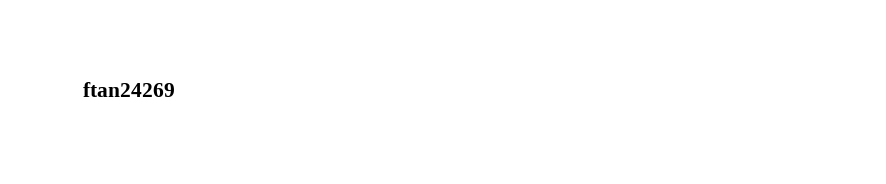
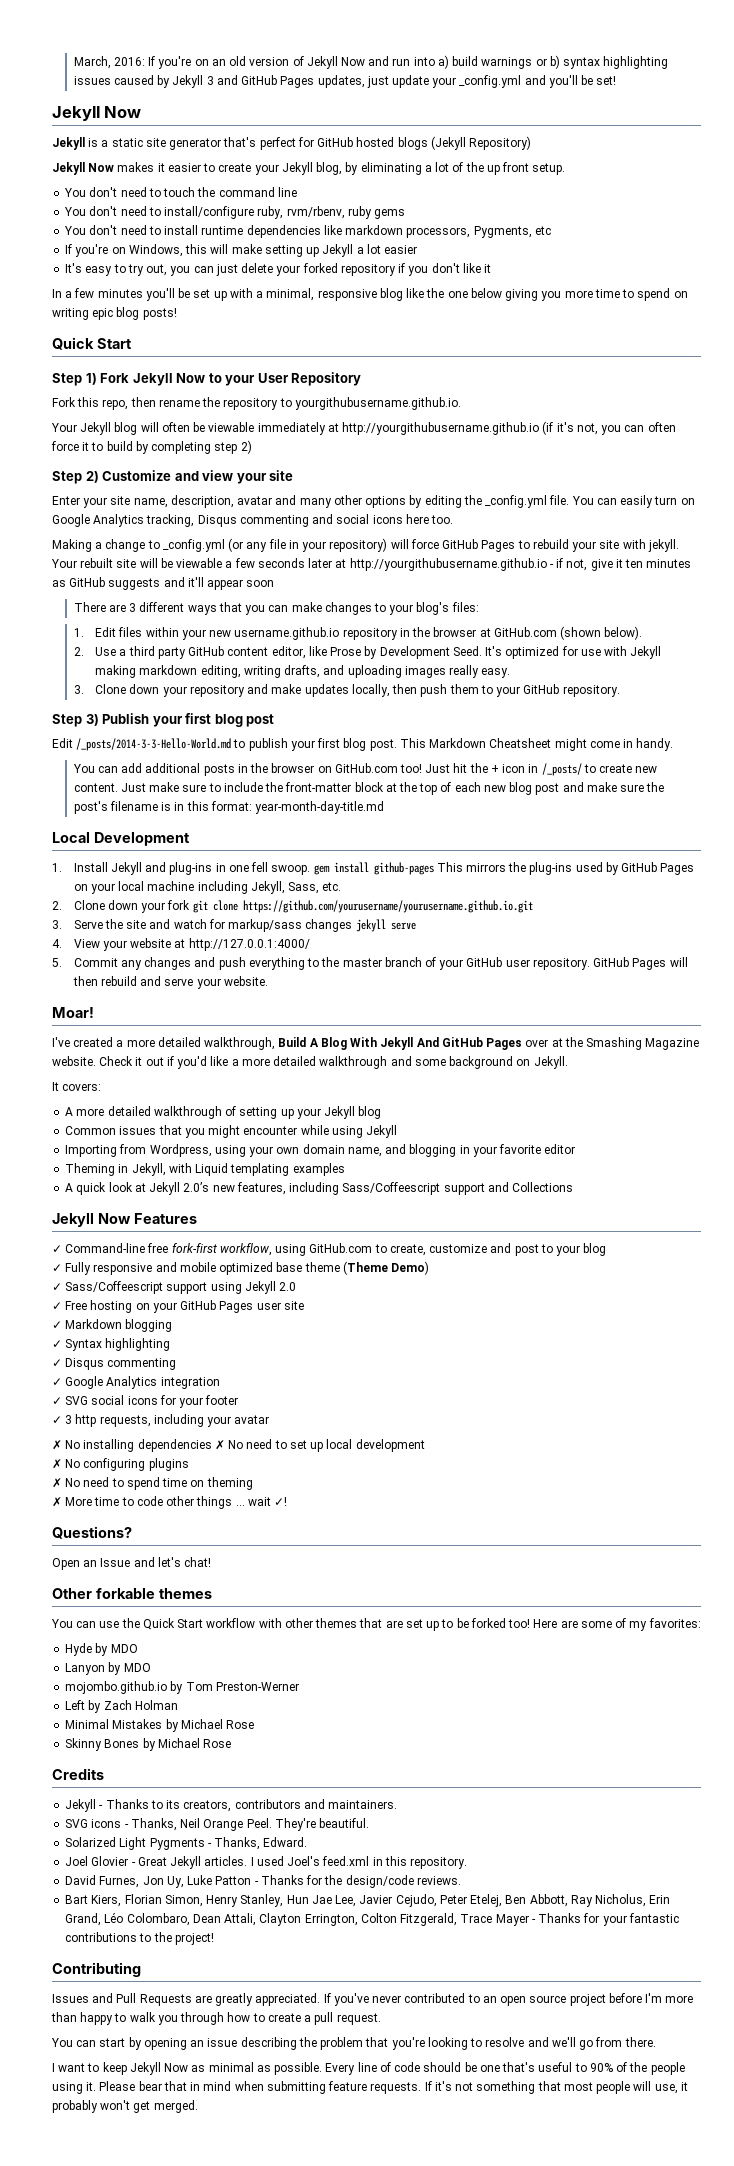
- ftan24269
+ March, 2016: If you're on an old version of Jekyll Now and run into a) build warnings or b) syntax highlighting issues caused by Jekyll 3 and GitHub Pages updates, just update your _config.yml and you'll be set!
+ Jekyll Now
+ Jekyll is a static site generator that's perfect for GitHub hosted blogs (Jekyll Repository)
+ Jekyll Now makes it easier to create your Jekyll blog, by eliminating a lot of the up front setup.
+ You don't need to touch the command line
+ You don't need to install/configure ruby, rvm/rbenv, ruby gems
+ You don't need to install runtime dependencies like markdown processors, Pygments, etc
+ If you're on Windows, this will make setting up Jekyll a lot easier
+ It's easy to try out, you can just delete your forked repository if you don't like it
+ In a few minutes you'll be set up with a minimal, responsive blog like the one below giving you more time to spend on writing epic blog posts!
+ Quick Start
+ Step 1) Fork Jekyll Now to your User Repository
+ Fork this repo, then rename the repository to yourgithubusername.github.io.
+ Your Jekyll blog will often be viewable immediately at http://yourgithubusername.github.io (if it's not, you can often force it to build by completing step 2)
+ Step 2) Customize and view your site
+ Enter your site name, description, avatar and many other options by editing the _config.yml file. You can easily turn on Google Analytics tracking, Disqus commenting and social icons here too.
+ Making a change to _config.yml (or any file in your repository) will force GitHub Pages to rebuild your site with jekyll. Your rebuilt site will be viewable a few seconds later at http://yourgithubusername.github.io - if not, give it ten minutes as GitHub suggests and it'll appear soon
+ There are 3 different ways that you can make changes to your blog's files:
+ 1. Edit files within your new username.github.io repository in the browser at GitHub.com (shown below).
+ 2. Use a third party GitHub content editor, like Prose by Development Seed. It's optimized for use with Jekyll making markdown editing, writing drafts, and uploading images really easy.
+ 3. Clone down your repository and make updates locally, then push them to your GitHub repository.
+ Step 3) Publish your first blog post
+ Edit /_posts/2014-3-3-Hello-World.md to publish your first blog post. This Markdown Cheatsheet might come in handy.
+ You can add additional posts in the browser on GitHub.com too! Just hit the + icon in /_posts/ to create new content. Just make sure to include the front-matter block at the top of each new blog post and make sure the post's filename is in this format: year-month-day-title.md
+ Local Development
+ 1. Install Jekyll and plug-ins in one fell swoop. gem install github-pages This mirrors the plug-ins used by GitHub Pages on your local machine including Jekyll, Sass, etc.
+ 2. Clone down your fork git clone https://github.com/yourusername/yourusername.github.io.git
+ 3. Serve the site and watch for markup/sass changes jekyll serve
+ 4. View your website at http://127.0.0.1:4000/
+ 5. Commit any changes and push everything to the master branch of your GitHub user repository. GitHub Pages will then rebuild and serve your website.
+ Moar!
+ I've created a more detailed walkthrough, Build A Blog With Jekyll And GitHub Pages over at the Smashing Magazine website. Check it out if you'd like a more detailed walkthrough and some background on Jekyll.
+ It covers:
+ A more detailed walkthrough of setting up your Jekyll blog
+ Common issues that you might encounter while using Jekyll
+ Importing from Wordpress, using your own domain name, and blogging in your favorite editor
+ Theming in Jekyll, with Liquid templating examples
+ A quick look at Jekyll 2.0’s new features, including Sass/Coffeescript support and Collections
+ Jekyll Now Features
+ ✓ Command-line free fork-first workflow, using GitHub.com to create, customize and post to your blog
+ ✓ Fully responsive and mobile optimized base theme (Theme Demo)
+ ✓ Sass/Coffeescript support using Jekyll 2.0
+ ✓ Free hosting on your GitHub Pages user site
+ ✓ Markdown blogging
+ ✓ Syntax highlighting
+ ✓ Disqus commenting
+ ✓ Google Analytics integration
+ ✓ SVG social icons for your footer
+ ✓ 3 http requests, including your avatar
+ ✗ No installing dependencies ✗ No need to set up local development
+ ✗ No configuring plugins
+ ✗ No need to spend time on theming
+ ✗ More time to code other things ... wait ✓!
+ Questions?
+ Open an Issue and let's chat!
+ Other forkable themes
+ You can use the Quick Start workflow with other themes that are set up to be forked too! Here are some of my favorites:
+ Hyde by MDO
+ Lanyon by MDO
+ mojombo.github.io by Tom Preston-Werner
+ Left by Zach Holman
+ Minimal Mistakes by Michael Rose
+ Skinny Bones by Michael Rose
+ Credits
+ Jekyll - Thanks to its creators, contributors and maintainers.
+ SVG icons - Thanks, Neil Orange Peel. They're beautiful.
+ Solarized Light Pygments - Thanks, Edward.
+ Joel Glovier - Great Jekyll articles. I used Joel's feed.xml in this repository.
+ David Furnes, Jon Uy, Luke Patton - Thanks for the design/code reviews.
+ Bart Kiers, Florian Simon, Henry Stanley, Hun Jae Lee, Javier Cejudo, Peter Etelej, Ben Abbott, Ray Nicholus, Erin Grand, Léo Colombaro, Dean Attali, Clayton Errington, Colton Fitzgerald, Trace Mayer - Thanks for your fantastic contributions to the project!
+ Contributing
+ Issues and Pull Requests are greatly appreciated. If you've never contributed to an open source project before I'm more than happy to walk you through how to create a pull request.
+ You can start by opening an issue describing the problem that you're looking to resolve and we'll go from there.
+ I want to keep Jekyll Now as minimal as possible. Every line of code should be one that's useful to 90% of the people using it. Please bear that in mind when submitting feature requests. If it's not something that most people will use, it probably won't get merged.

